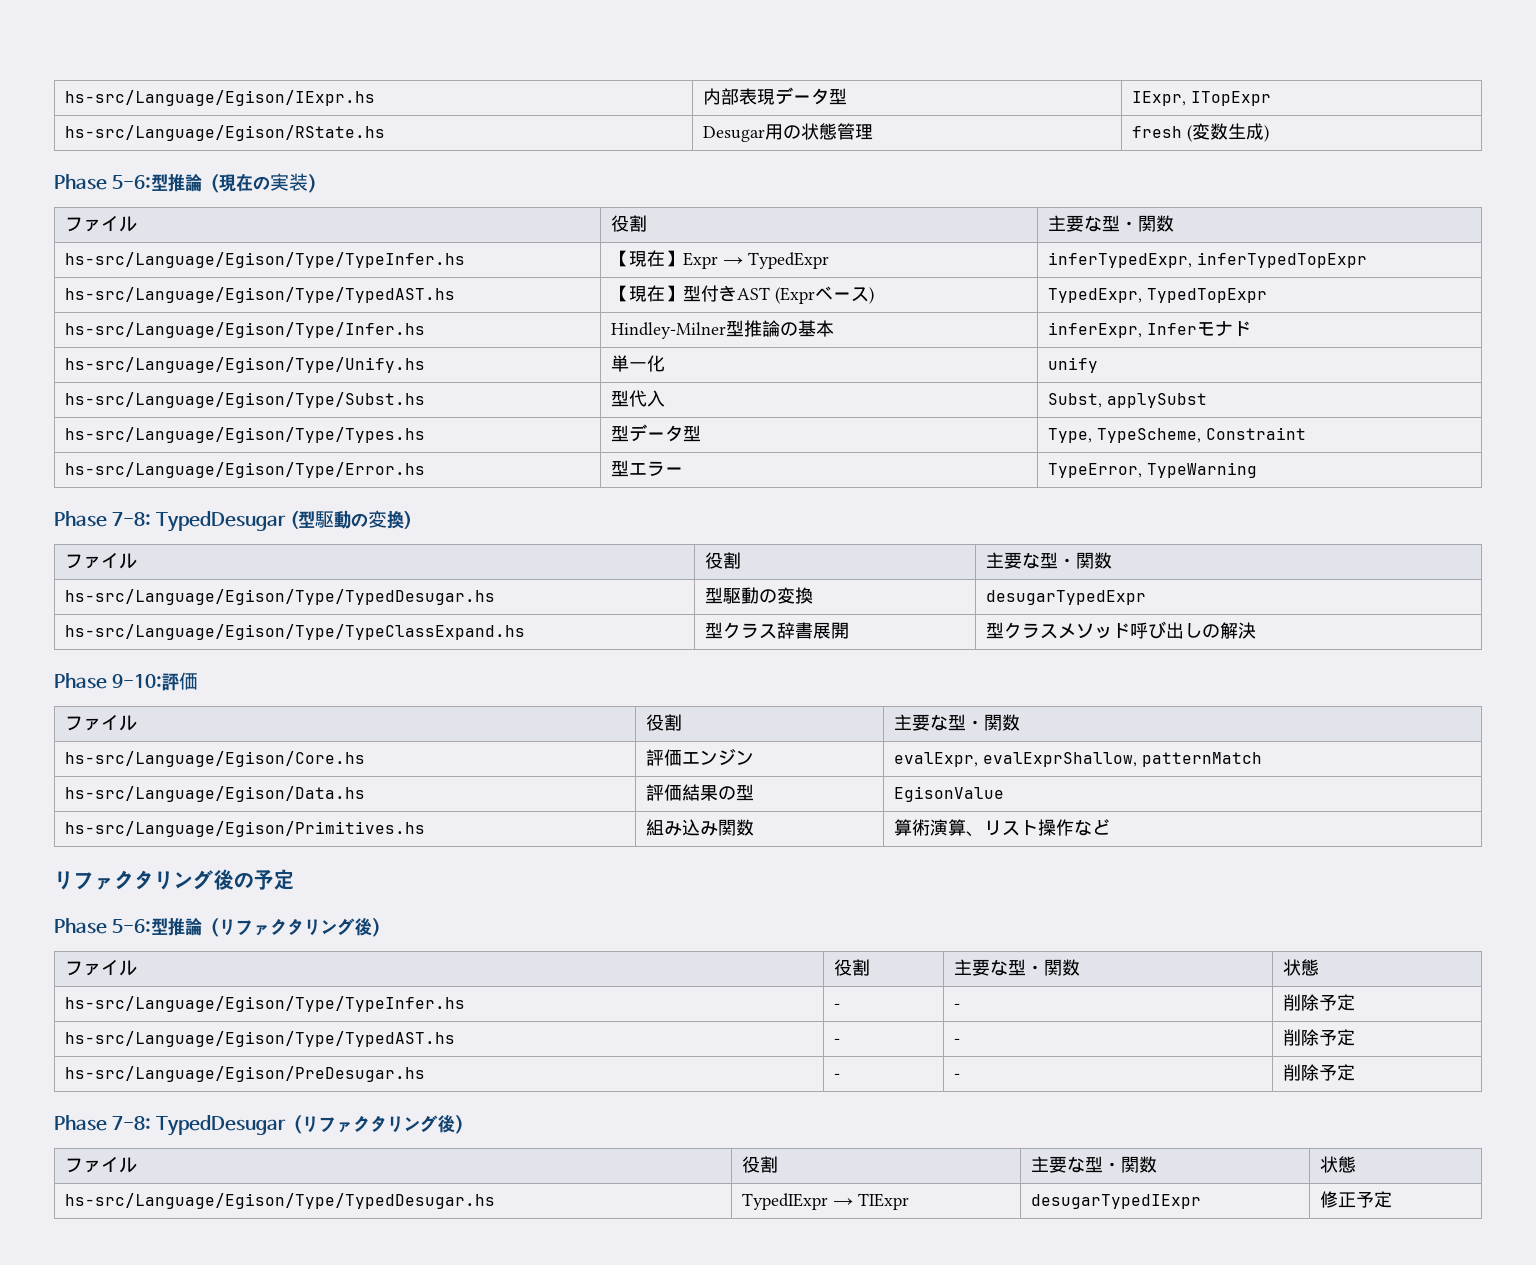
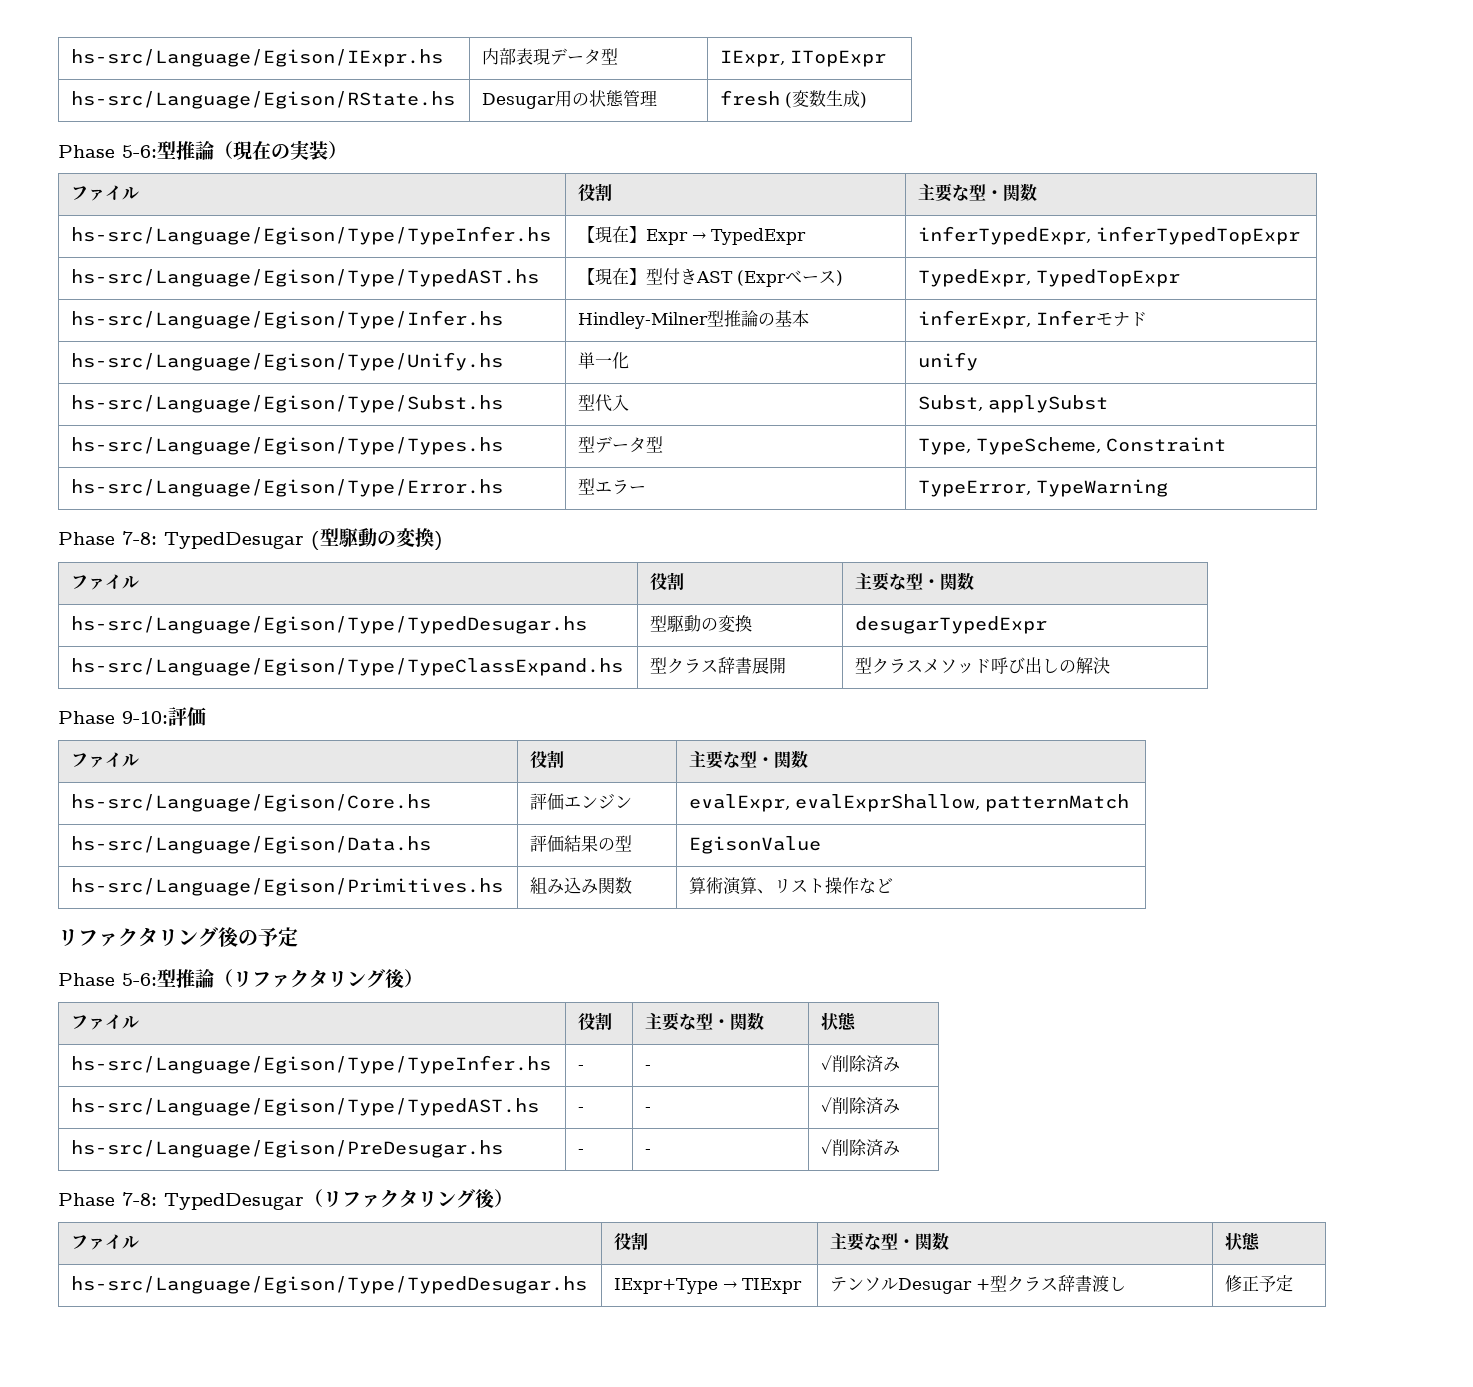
- hs-src/Language/Egison/Type/TypeInfer.hs | - | - | 削除予定
+ hs-src/Language/Egison/Type/TypeInfer.hs | - | - | ✓削除済み
- hs-src/Language/Egison/Type/TypedAST.hs | - | - | 削除予定
+ hs-src/Language/Egison/Type/TypedAST.hs | - | - | ✓削除済み
- hs-src/Language/Egison/PreDesugar.hs | - | - | 削除予定
+ hs-src/Language/Egison/PreDesugar.hs | - | - | ✓削除済み
- hs-src/Language/Egison/Type/TypedDesugar.hs | TypedIExpr → TIExpr | desugarTypedIExpr | 修正予定
+ hs-src/Language/Egison/Type/TypedDesugar.hs | IExpr+Type → TIExpr | テンソルDesugar +型クラス辞書渡し | 修正予定

